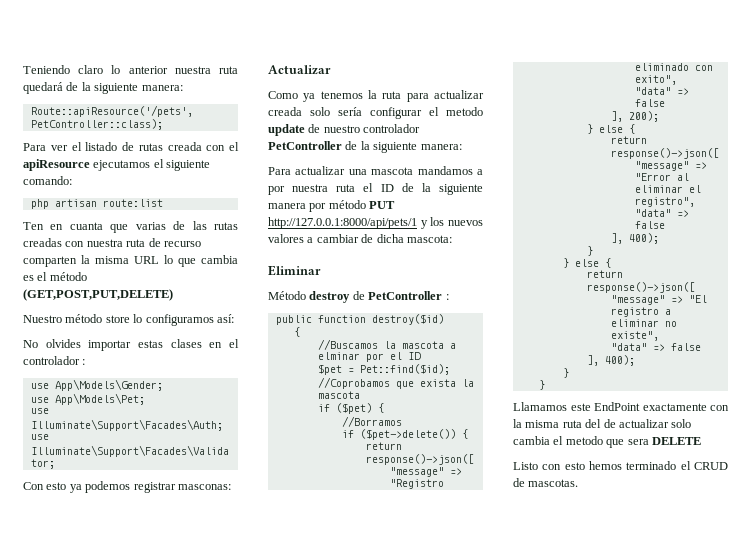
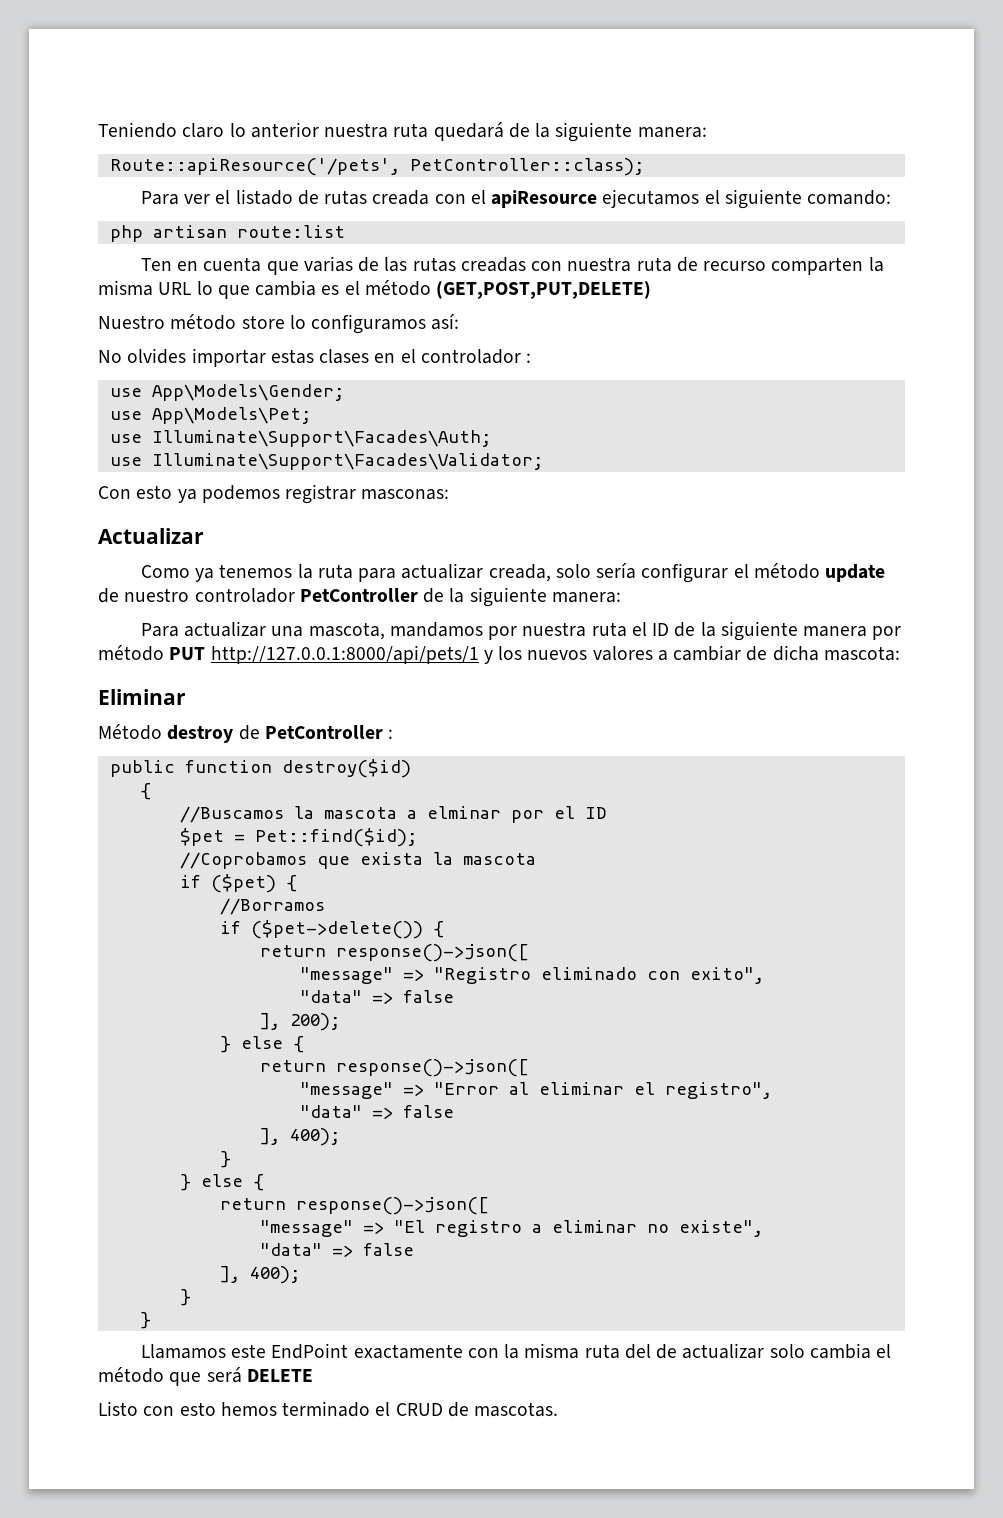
- Ten en cuanta que varias de las rutas creadas con nuestra ruta de recurso comparten la misma URL lo que cambia es el método (GET,POST,PUT,DELETE)
+ Ten en cuenta que varias de las rutas creadas con nuestra ruta de recurso comparten la misma URL lo que cambia es el método (GET,POST,PUT,DELETE)
- Como ya tenemos la ruta para actualizar creada solo sería configurar el metodo update de nuestro controlador PetController de la siguiente manera:
+ Como ya tenemos la ruta para actualizar creada, solo sería configurar el método update de nuestro controlador PetController de la siguiente manera:
- Para actualizar una mascota mandamos a por nuestra ruta el ID de la siguiente manera por método PUT http://127.0.0.1:8000/api/pets/1 y los nuevos valores a cambiar de dicha mascota:
+ Para actualizar una mascota, mandamos por nuestra ruta el ID de la siguiente manera por método PUT http://127.0.0.1:8000/api/pets/1 y los nuevos valores a cambiar de dicha mascota:
- Llamamos este EndPoint exactamente con la misma ruta del de actualizar solo cambia el metodo que sera DELETE
+ Llamamos este EndPoint exactamente con la misma ruta del de actualizar solo cambia el método que será DELETE

